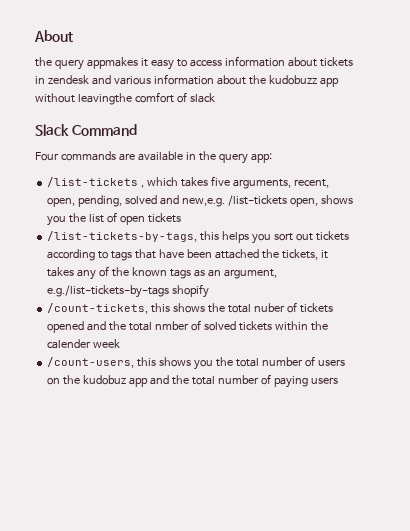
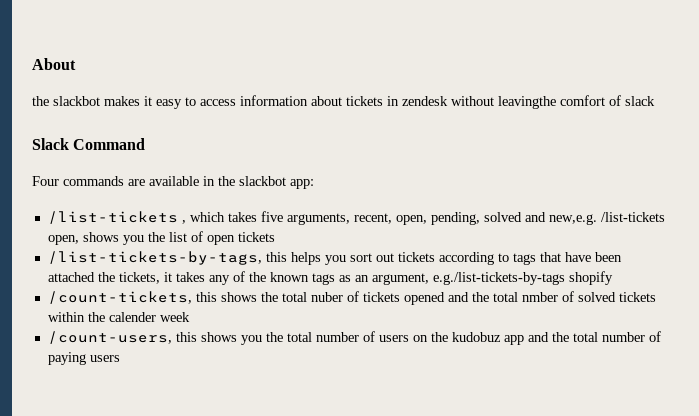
- the query appmakes it easy to access information about tickets in zendesk and various information about the kudobuzz app without leavingthe comfort of slack
+ the slackbot makes it easy to access information about tickets in zendesk without leavingthe comfort of slack
- Four commands are available in the query app:
+ Four commands are available in the slackbot app:

